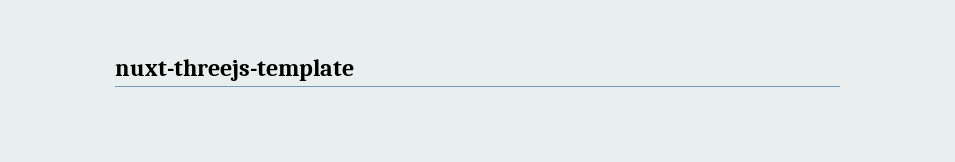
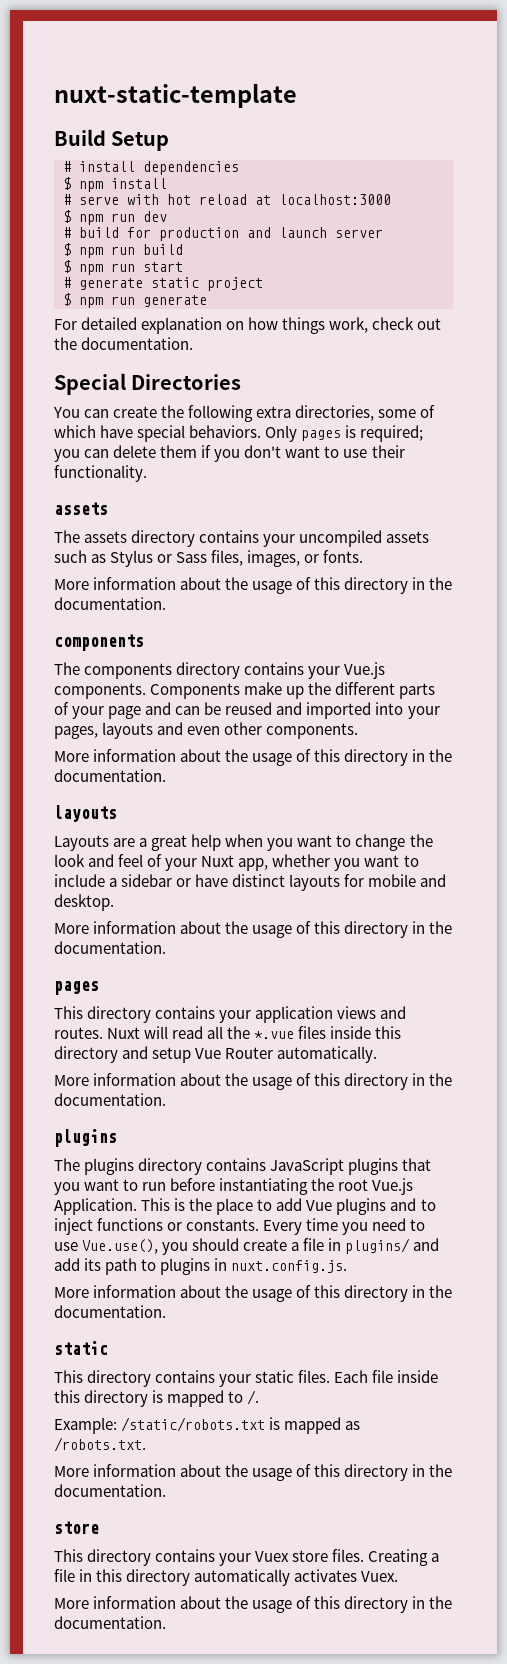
- nuxt-threejs-template
+ nuxt-static-template
+ Build Setup
+ # install dependencies
+ $ npm install
+ # serve with hot reload at localhost:3000
+ $ npm run dev
+ # build for production and launch server
+ $ npm run build
+ $ npm run start
+ # generate static project
+ $ npm run generate
+ For detailed explanation on how things work, check out the documentation.
+ Special Directories
+ You can create the following extra directories, some of which have special behaviors. Only pages is required; you can delete them if you don't want to use their functionality.
+ assets
+ The assets directory contains your uncompiled assets such as Stylus or Sass files, images, or fonts.
+ More information about the usage of this directory in the documentation.
+ components
+ The components directory contains your Vue.js components. Components make up the different parts of your page and can be reused and imported into your pages, layouts and even other components.
+ More information about the usage of this directory in the documentation.
+ layouts
+ Layouts are a great help when you want to change the look and feel of your Nuxt app, whether you want to include a sidebar or have distinct layouts for mobile and desktop.
+ More information about the usage of this directory in the documentation.
+ pages
+ This directory contains your application views and routes. Nuxt will read all the *.vue files inside this directory and setup Vue Router automatically.
+ More information about the usage of this directory in the documentation.
+ plugins
+ The plugins directory contains JavaScript plugins that you want to run before instantiating the root Vue.js Application. This is the place to add Vue plugins and to inject functions or constants. Every time you need to use Vue.use(), you should create a file in plugins/ and add its path to plugins in nuxt.config.js.
+ More information about the usage of this directory in the documentation.
+ static
+ This directory contains your static files. Each file inside this directory is mapped to /.
+ Example: /static/robots.txt is mapped as /robots.txt.
+ More information about the usage of this directory in the documentation.
+ store
+ This directory contains your Vuex store files. Creating a file in this directory automatically activates Vuex.
+ More information about the usage of this directory in the documentation.

